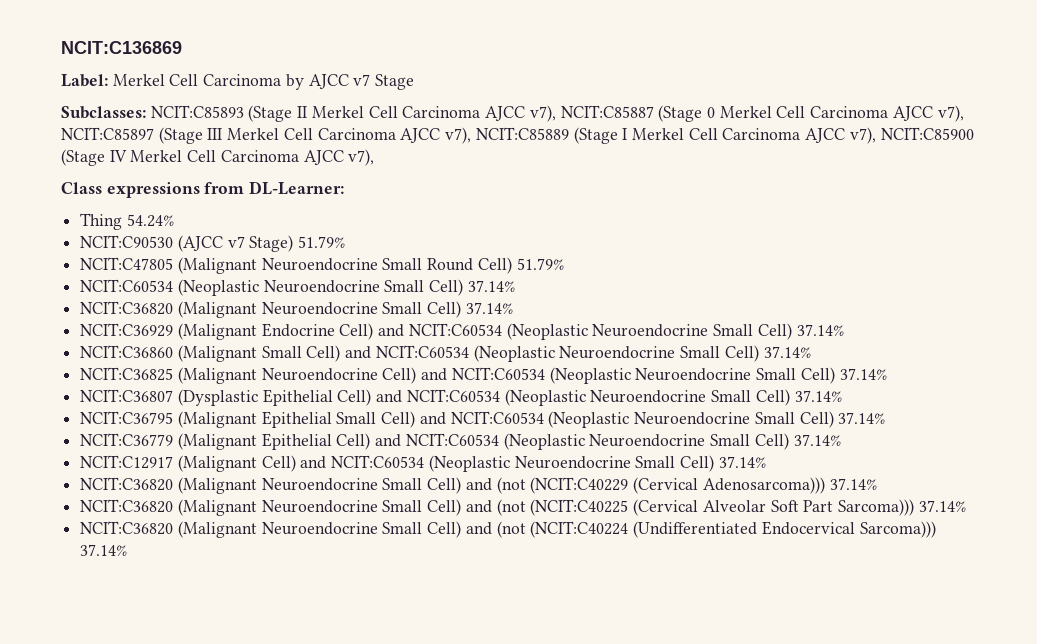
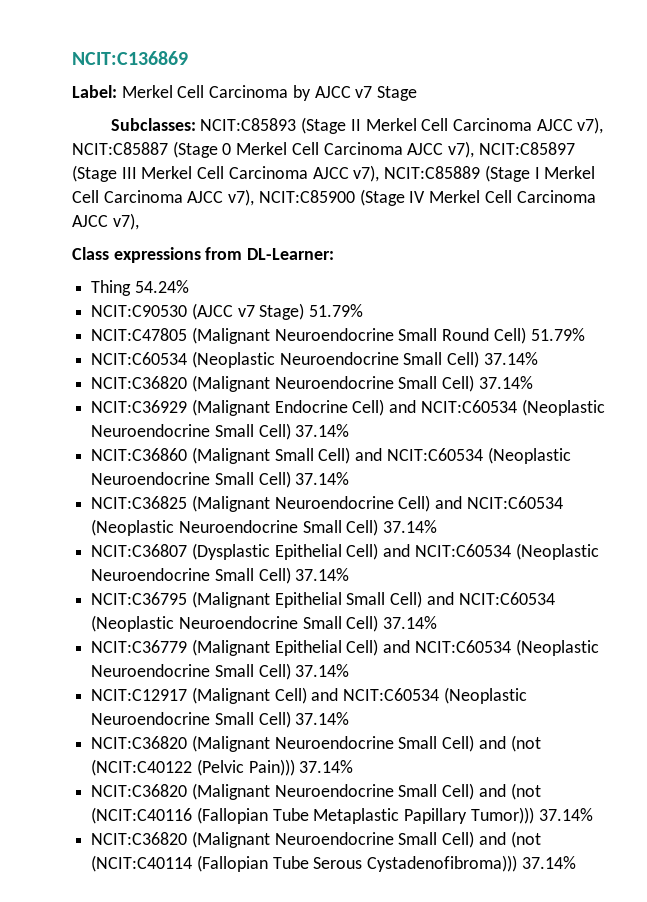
- NCIT:C36820 (Malignant Neuroendocrine Small Cell) and (not (NCIT:C40229 (Cervical Adenosarcoma))) 37.14%
- NCIT:C36820 (Malignant Neuroendocrine Small Cell) and (not (NCIT:C40225 (Cervical Alveolar Soft Part Sarcoma))) 37.14%
- NCIT:C36820 (Malignant Neuroendocrine Small Cell) and (not (NCIT:C40224 (Undifferentiated Endocervical Sarcoma))) 37.14%
+ NCIT:C36820 (Malignant Neuroendocrine Small Cell) and (not (NCIT:C40122 (Pelvic Pain))) 37.14%
+ NCIT:C36820 (Malignant Neuroendocrine Small Cell) and (not (NCIT:C40116 (Fallopian Tube Metaplastic Papillary Tumor))) 37.14%
+ NCIT:C36820 (Malignant Neuroendocrine Small Cell) and (not (NCIT:C40114 (Fallopian Tube Serous Cystadenofibroma))) 37.14%

